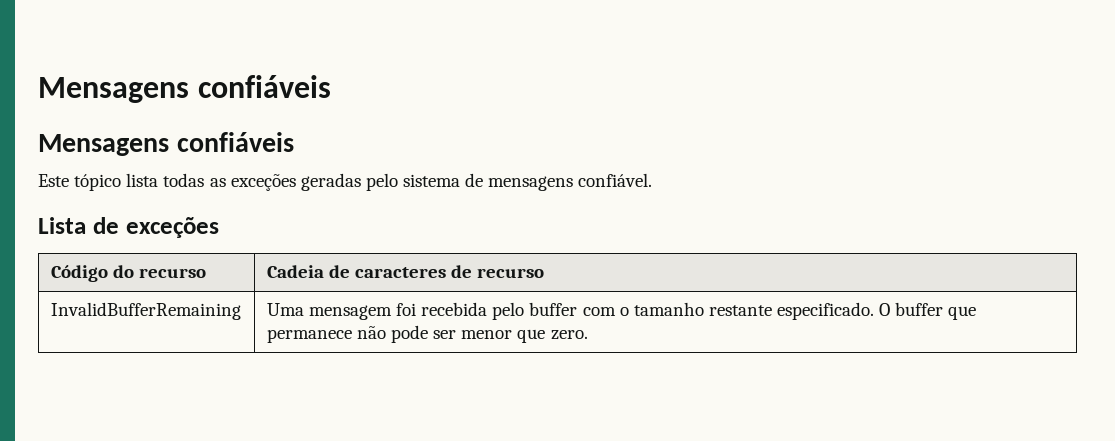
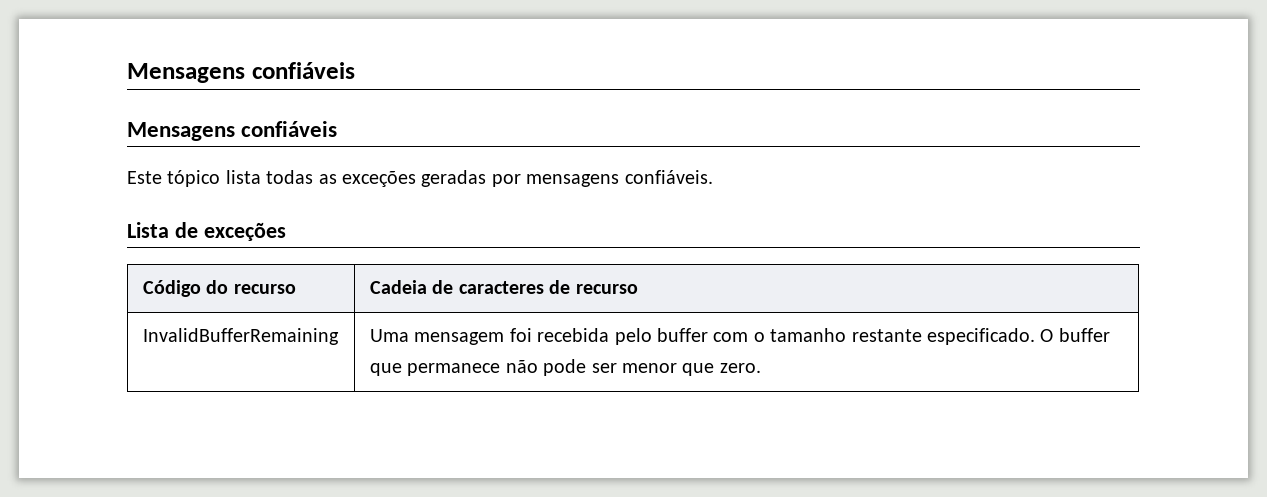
- Este tópico lista todas as exceções geradas pelo sistema de mensagens confiável.
+ Este tópico lista todas as exceções geradas por mensagens confiáveis.

